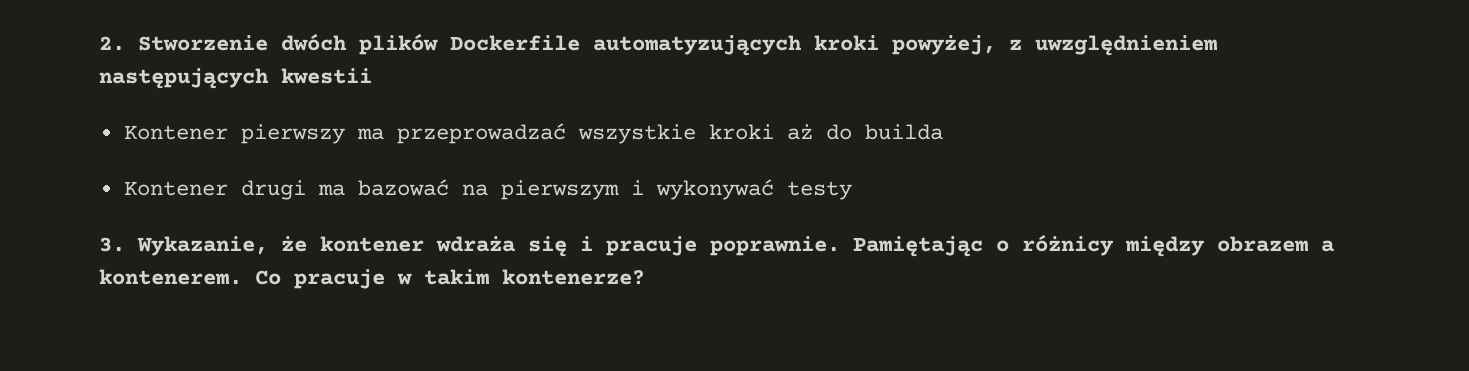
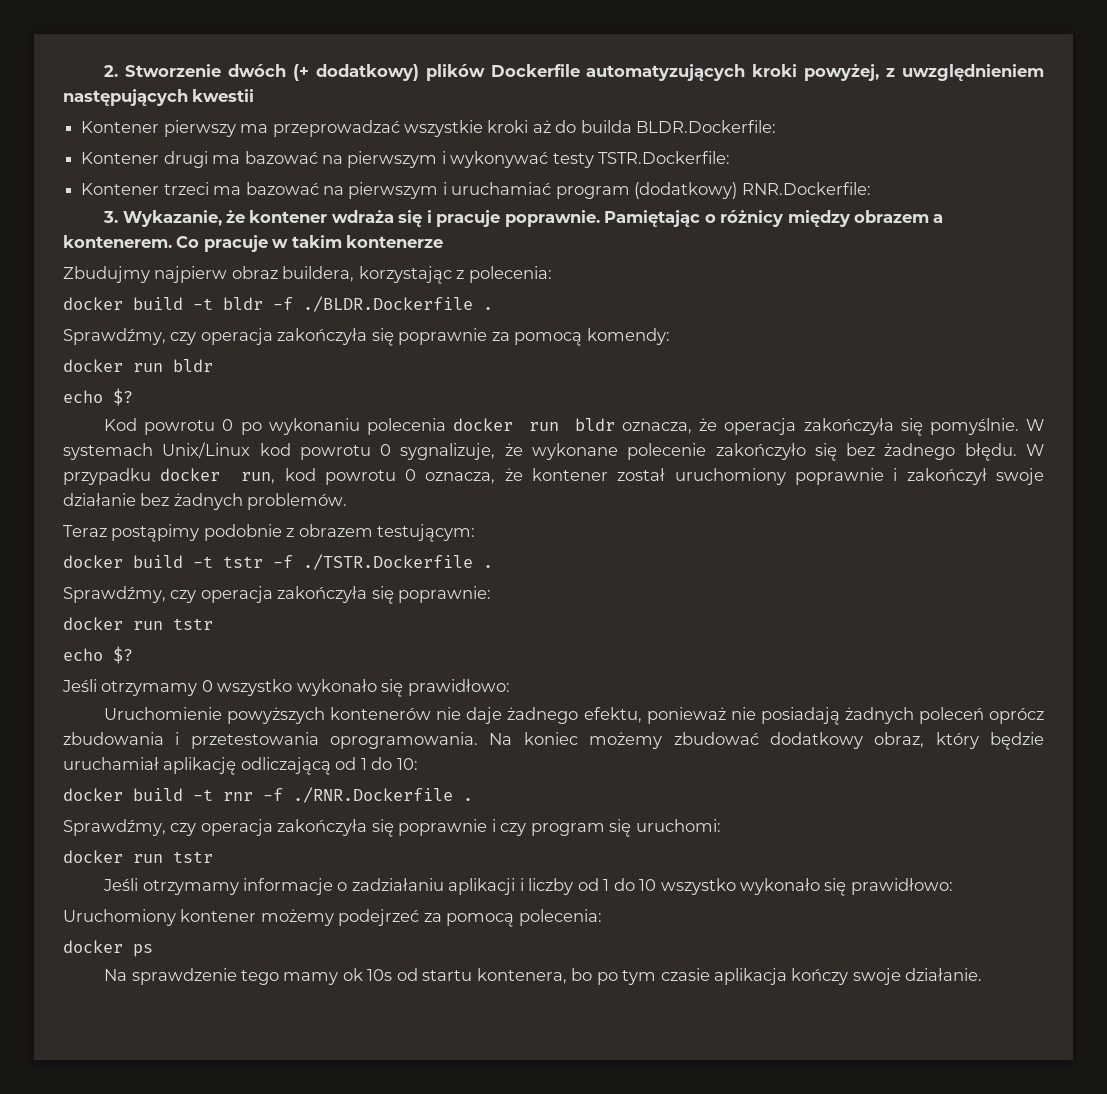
- 2. Stworzenie dwóch plików Dockerfile automatyzujących kroki powyżej, z uwzględnieniem następujących kwestii
+ 2. Stworzenie dwóch (+ dodatkowy) plików Dockerfile automatyzujących kroki powyżej, z uwzględnieniem następujących kwestii
- Kontener pierwszy ma przeprowadzać wszystkie kroki aż do builda
+ Kontener pierwszy ma przeprowadzać wszystkie kroki aż do builda BLDR.Dockerfile:
- Kontener drugi ma bazować na pierwszym i wykonywać testy
+ Kontener drugi ma bazować na pierwszym i wykonywać testy TSTR.Dockerfile:
+ Kontener trzeci ma bazować na pierwszym i uruchamiać program (dodatkowy) RNR.Dockerfile:
- Co pracuje w takim kontenerze?
+ Co pracuje w takim kontenerze
+ Zbudujmy najpierw obraz buildera, korzystając z polecenia:
+ docker build -t bldr -f ./BLDR.Dockerfile .
+ Sprawdźmy, czy operacja zakończyła się poprawnie za pomocą komendy:
+ docker run bldr
+ echo $?
+ Kod powrotu 0 po wykonaniu polecenia docker run bldr oznacza, że operacja zakończyła się pomyślnie. W systemach Unix/Linux kod powrotu 0 sygnalizuje, że wykonane polecenie zakończyło się bez żadnego błędu. W przypadku docker run, kod powrotu 0 oznacza, że kontener został uruchomiony poprawnie i zakończył swoje działanie bez żadnych problemów.
+ Teraz postąpimy podobnie z obrazem testującym:
+ docker build -t tstr -f ./TSTR.Dockerfile .
+ Sprawdźmy, czy operacja zakończyła się poprawnie:
+ docker run tstr
+ echo $?
+ Jeśli otrzymamy 0 wszystko wykonało się prawidłowo:
+ Uruchomienie powyższych kontenerów nie daje żadnego efektu, ponieważ nie posiadają żadnych poleceń oprócz zbudowania i przetestowania oprogramowania. Na koniec możemy zbudować dodatkowy obraz, który będzie uruchamiał aplikację odliczającą od 1 do 10:
+ docker build -t rnr -f ./RNR.Dockerfile .
+ Sprawdźmy, czy operacja zakończyła się poprawnie i czy program się uruchomi:
+ docker run tstr
+ Jeśli otrzymamy informacje o zadziałaniu aplikacji i liczby od 1 do 10 wszystko wykonało się prawidłowo:
+ Uruchomiony kontener możemy podejrzeć za pomocą polecenia:
+ docker ps
+ Na sprawdzenie tego mamy ok 10s od startu kontenera, bo po tym czasie aplikacja kończy swoje działanie.

